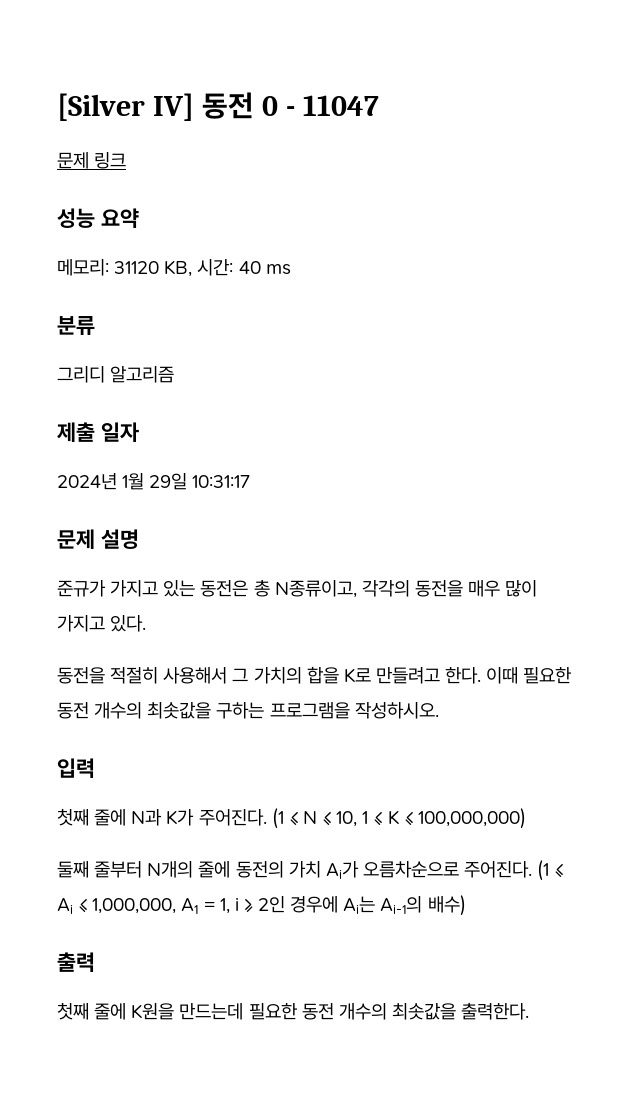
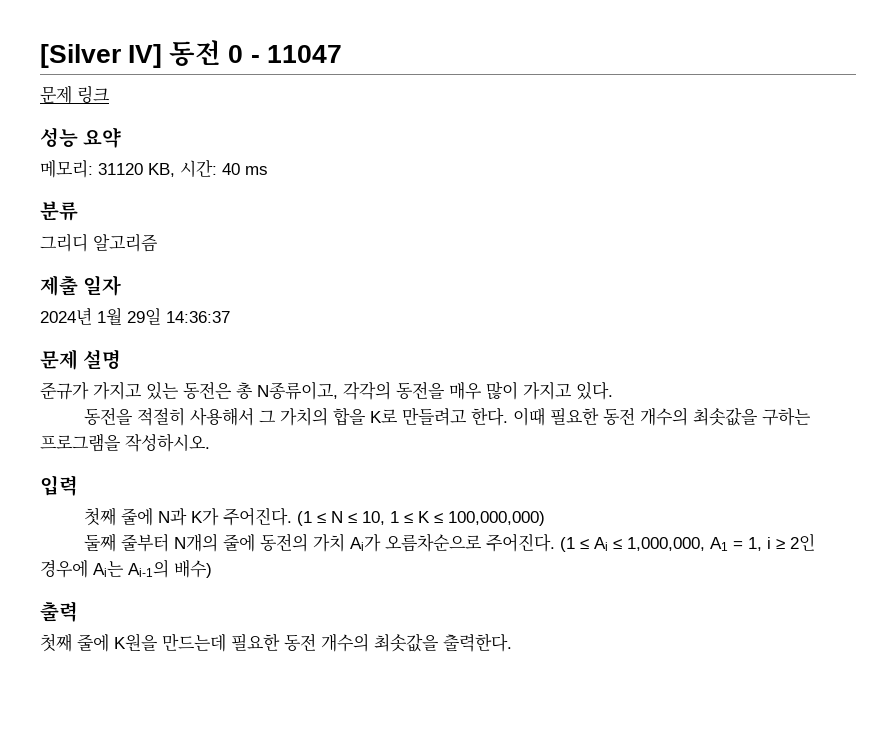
- 2024년 1월 29일 10:31:17
+ 2024년 1월 29일 14:36:37

